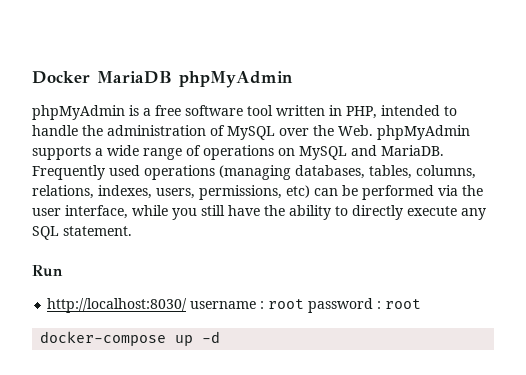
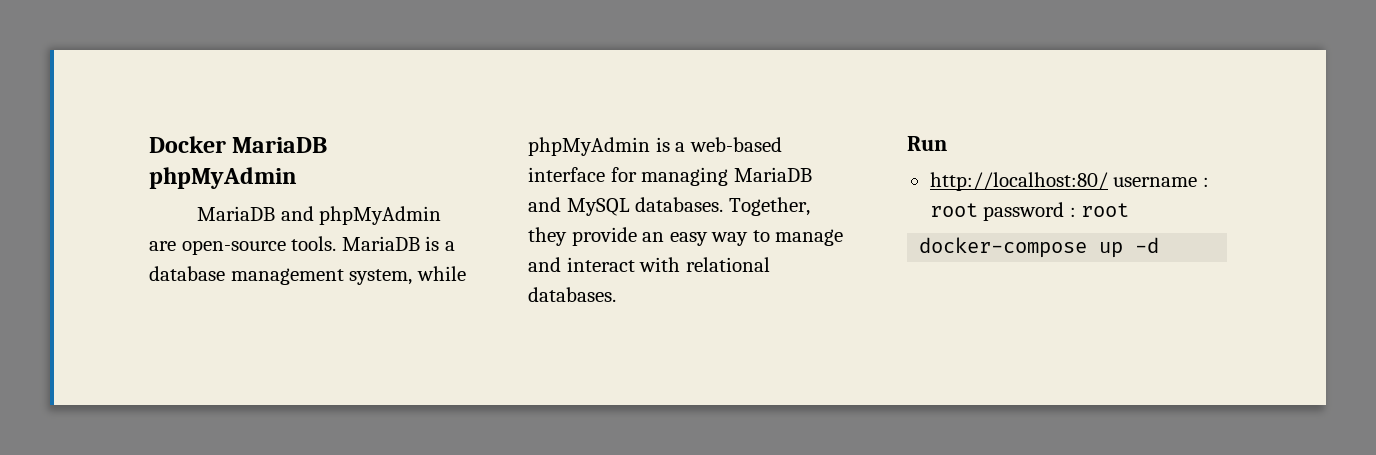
- phpMyAdmin is a free software tool written in PHP, intended to handle the administration of MySQL over the Web. phpMyAdmin supports a wide range of operations on MySQL and MariaDB. Frequently used operations (managing databases, tables, columns, relations, indexes, users, permissions, etc) can be performed via the user interface, while you still have the ability to directly execute any SQL statement.
+ MariaDB and phpMyAdmin are open-source tools. MariaDB is a database management system, while phpMyAdmin is a web-based interface for managing MariaDB and MySQL databases. Together, they provide an easy way to manage and interact with relational databases.
- http://localhost:8030/ username : root password : root
+ http://localhost:80/ username : root password : root

